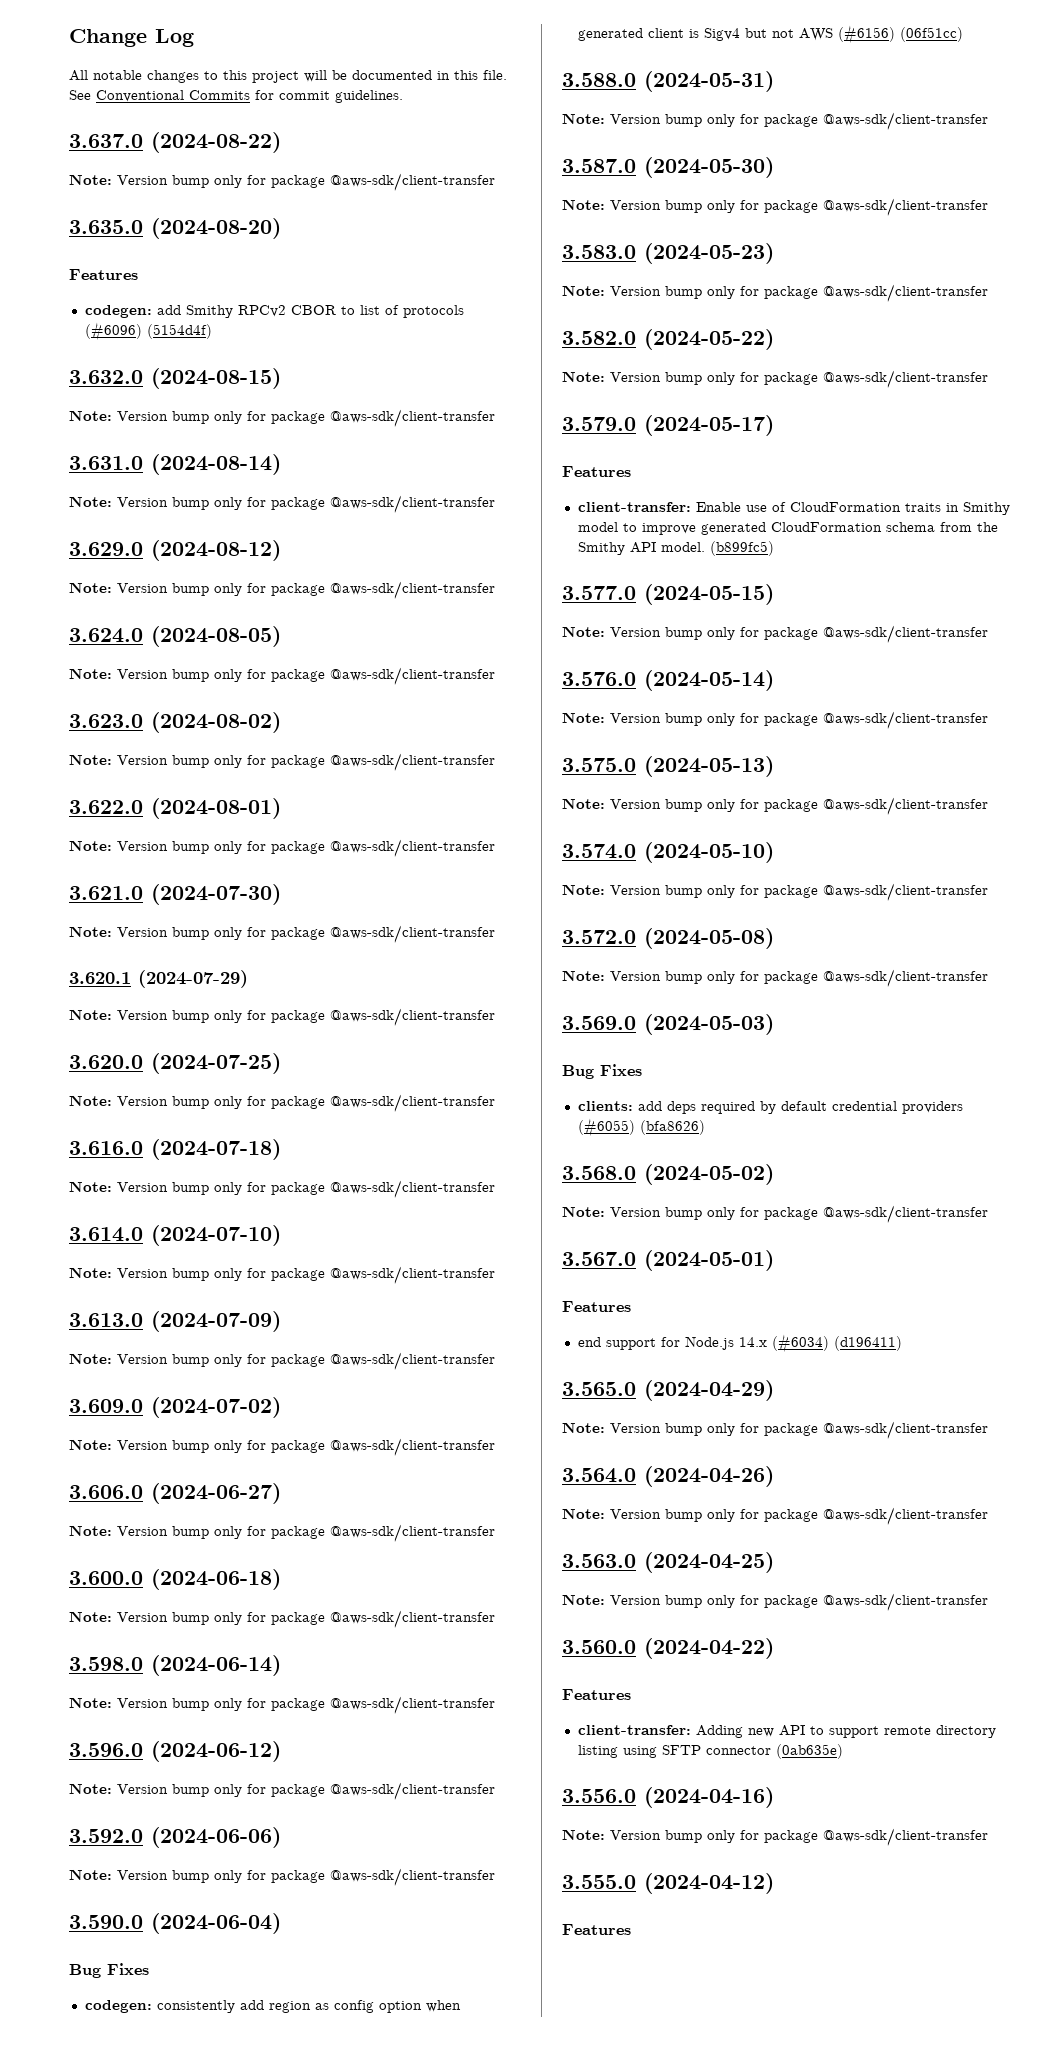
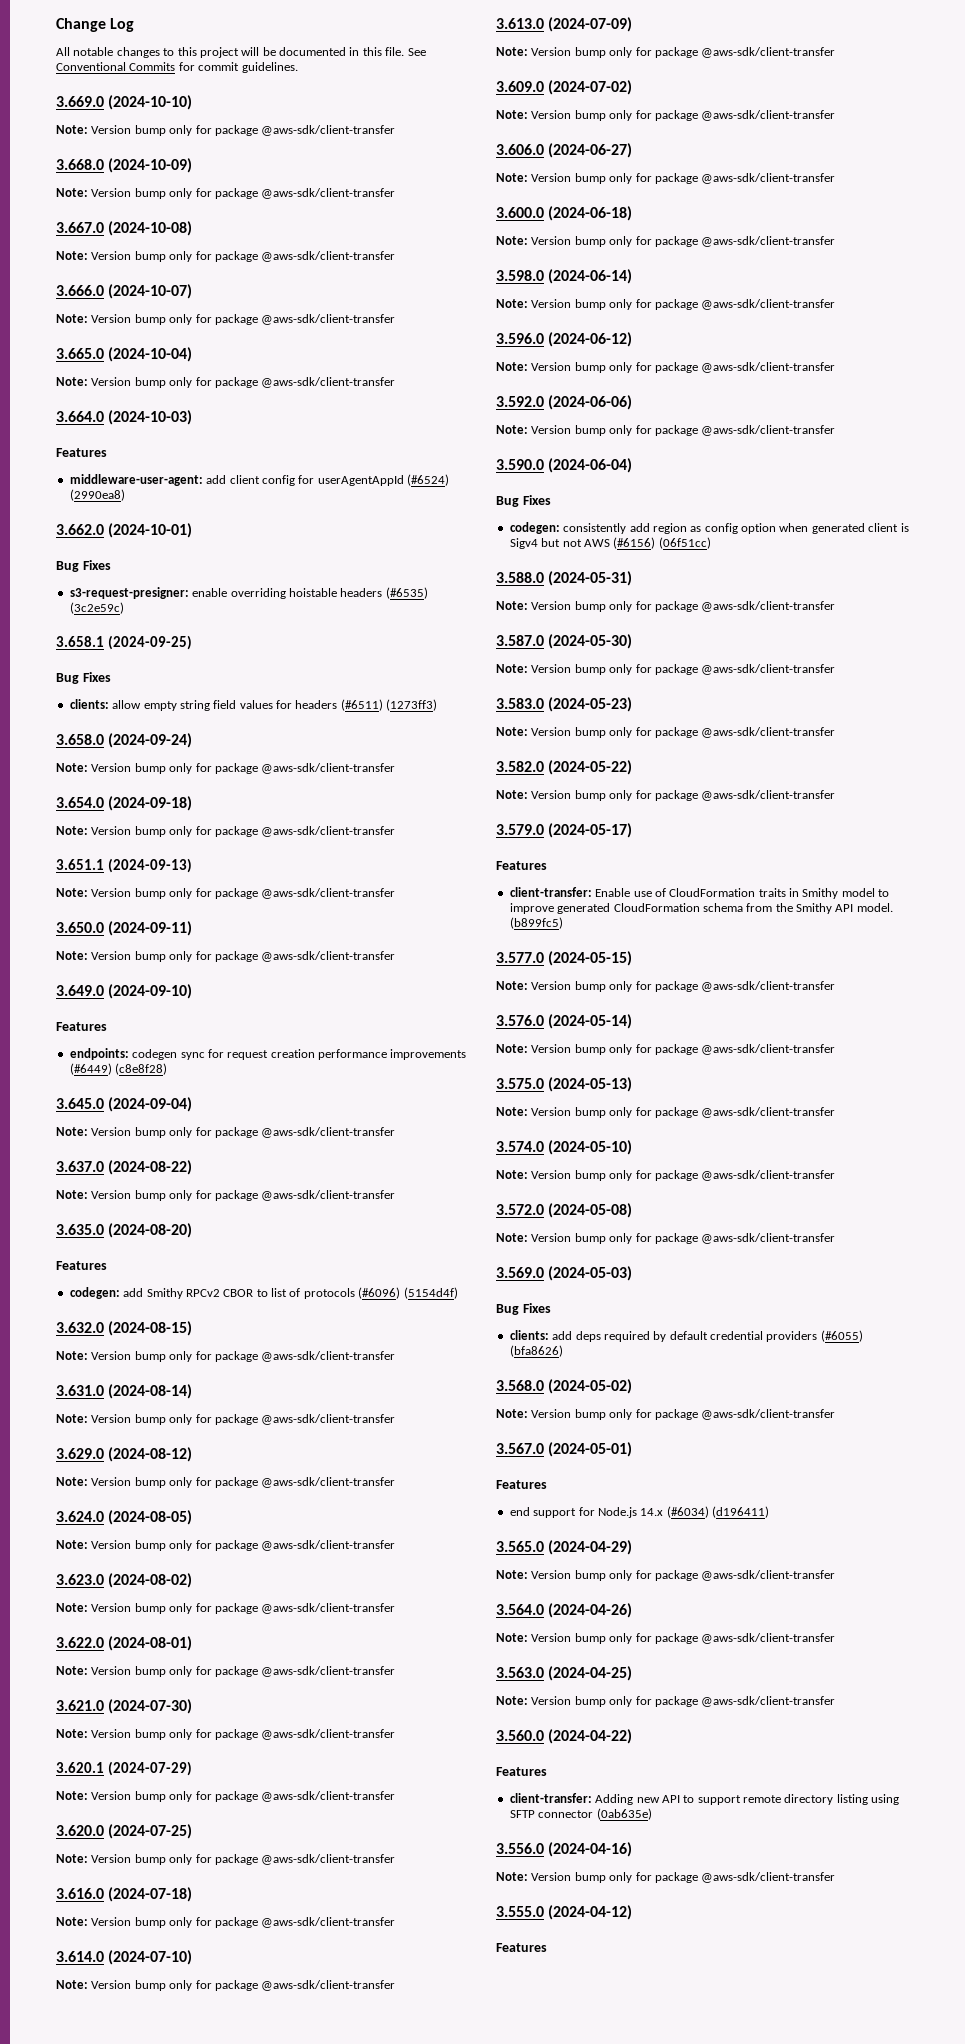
+ 3.669.0 (2024-10-10)
+ Note: Version bump only for package @aws-sdk/client-transfer
+ 3.668.0 (2024-10-09)
+ Note: Version bump only for package @aws-sdk/client-transfer
+ 3.667.0 (2024-10-08)
+ Note: Version bump only for package @aws-sdk/client-transfer
+ 3.666.0 (2024-10-07)
+ Note: Version bump only for package @aws-sdk/client-transfer
+ 3.665.0 (2024-10-04)
+ Note: Version bump only for package @aws-sdk/client-transfer
+ 3.664.0 (2024-10-03)
+ Features
+ middleware-user-agent: add client config for userAgentAppId (#6524) (2990ea8)
+ 3.662.0 (2024-10-01)
+ Bug Fixes
+ s3-request-presigner: enable overriding hoistable headers (#6535) (3c2e59c)
+ 3.658.1 (2024-09-25)
+ Bug Fixes
+ clients: allow empty string field values for headers (#6511) (1273ff3)
+ 3.658.0 (2024-09-24)
+ Note: Version bump only for package @aws-sdk/client-transfer
+ 3.654.0 (2024-09-18)
+ Note: Version bump only for package @aws-sdk/client-transfer
+ 3.651.1 (2024-09-13)
+ Note: Version bump only for package @aws-sdk/client-transfer
+ 3.650.0 (2024-09-11)
+ Note: Version bump only for package @aws-sdk/client-transfer
+ 3.649.0 (2024-09-10)
+ Features
+ endpoints: codegen sync for request creation performance improvements (#6449) (c8e8f28)
+ 3.645.0 (2024-09-04)
+ Note: Version bump only for package @aws-sdk/client-transfer

